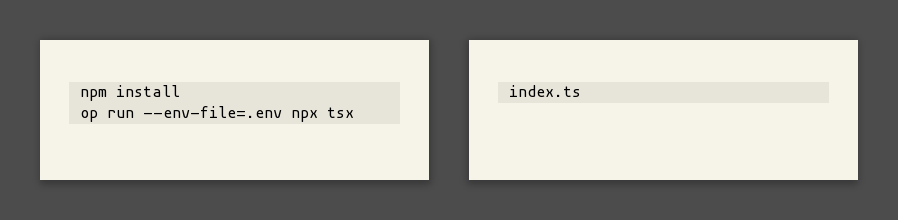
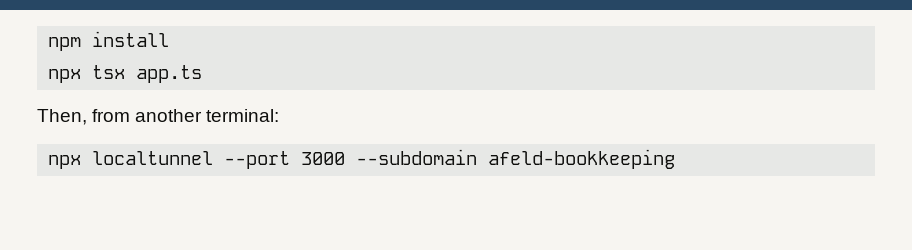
- op run --env-file=.env npx tsx index.ts
+ npx tsx app.ts
+ Then, from another terminal:
+ npx localtunnel --port 3000 --subdomain afeld-bookkeeping

